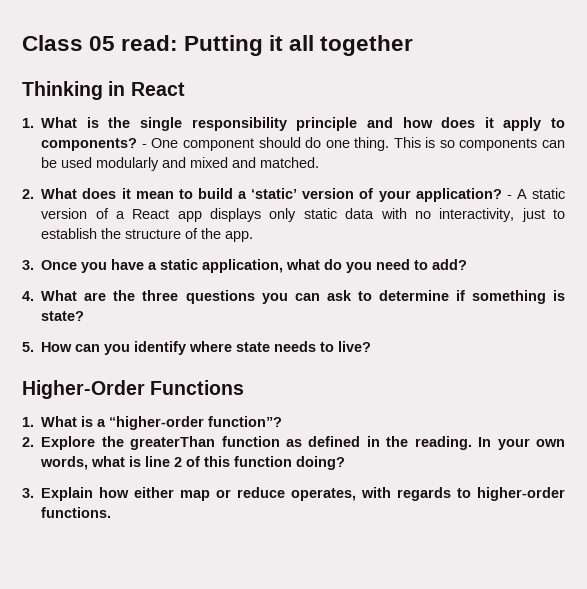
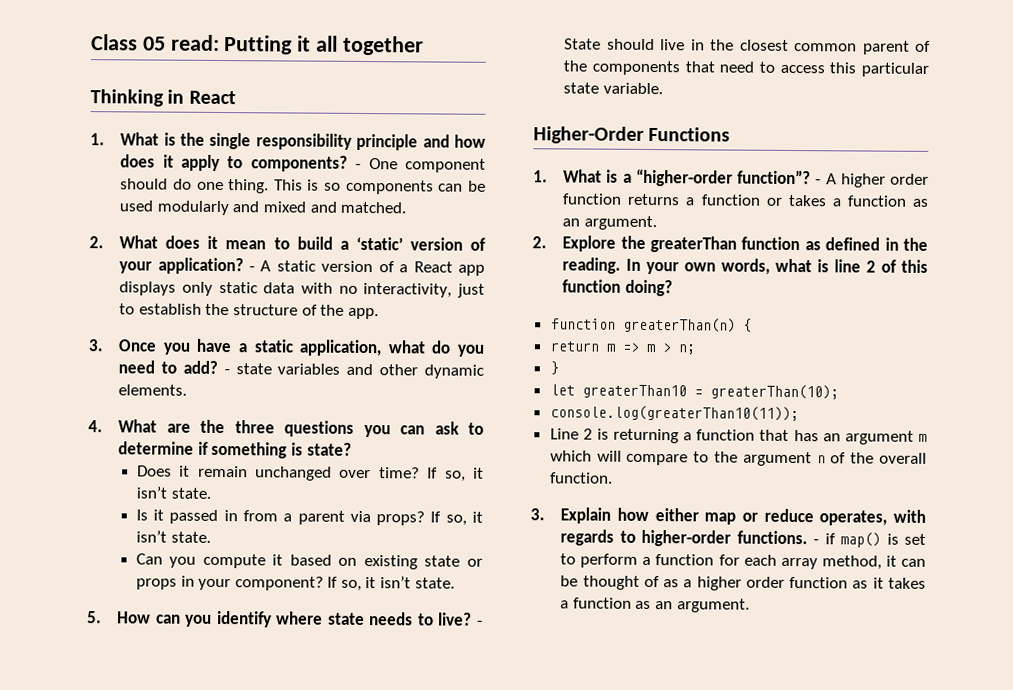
+ - state variables and other dynamic elements.
+ Does it remain unchanged over time? If so, it isn’t state.
+ Is it passed in from a parent via props? If so, it isn’t state.
+ Can you compute it based on existing state or props in your component? If so, it isn’t state.
+ - State should live in the closest common parent of the components that need to access this particular state variable.
+ - A higher order function returns a function or takes a function as an argument.
+ function greaterThan(n) {
+ return m => m > n;
+ }
+ let greaterThan10 = greaterThan(10);
+ console.log(greaterThan10(11));
+ Line 2 is returning a function that has an argument m which will compare to the argument n of the overall function.
+ - if map() is set to perform a function for each array method, it can be thought of as a higher order function as it takes a function as an argument.

